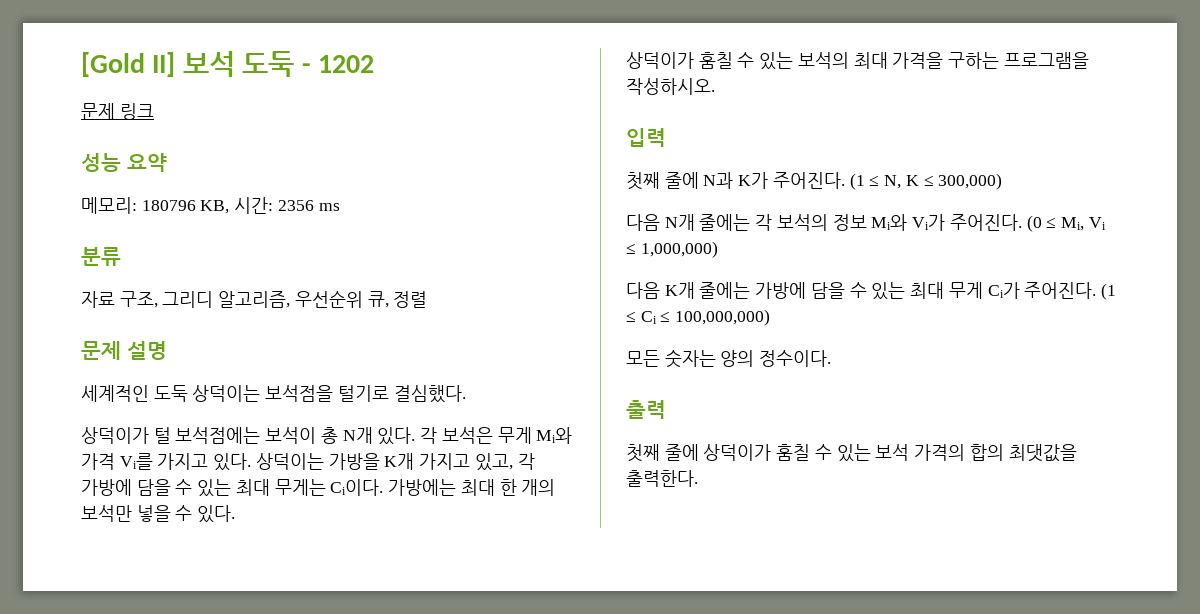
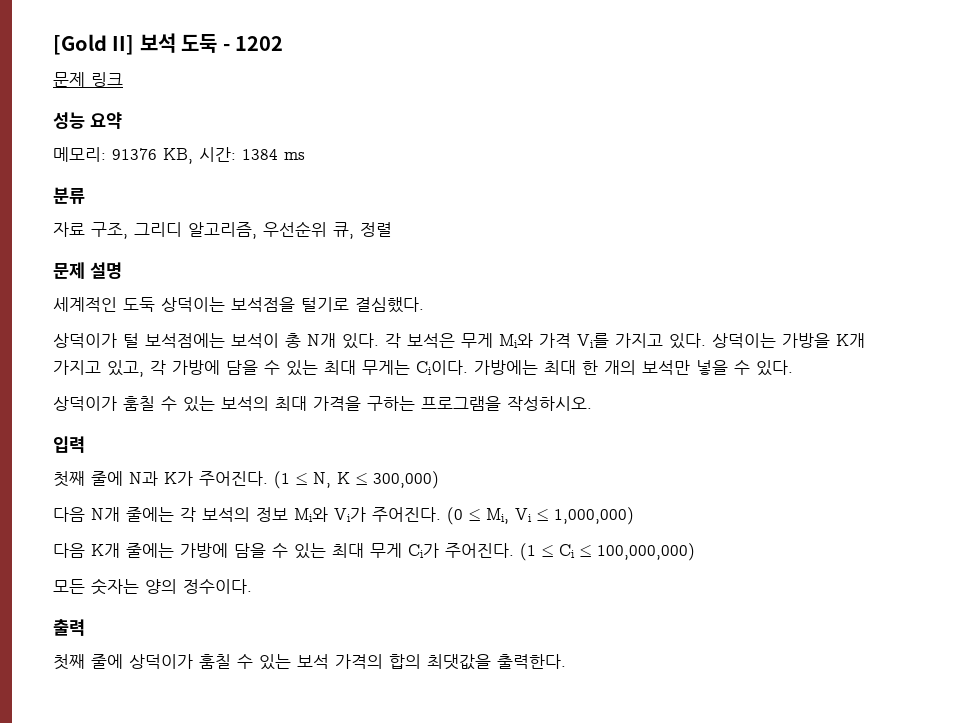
- 메모리: 180796 KB, 시간: 2356 ms
+ 메모리: 91376 KB, 시간: 1384 ms

